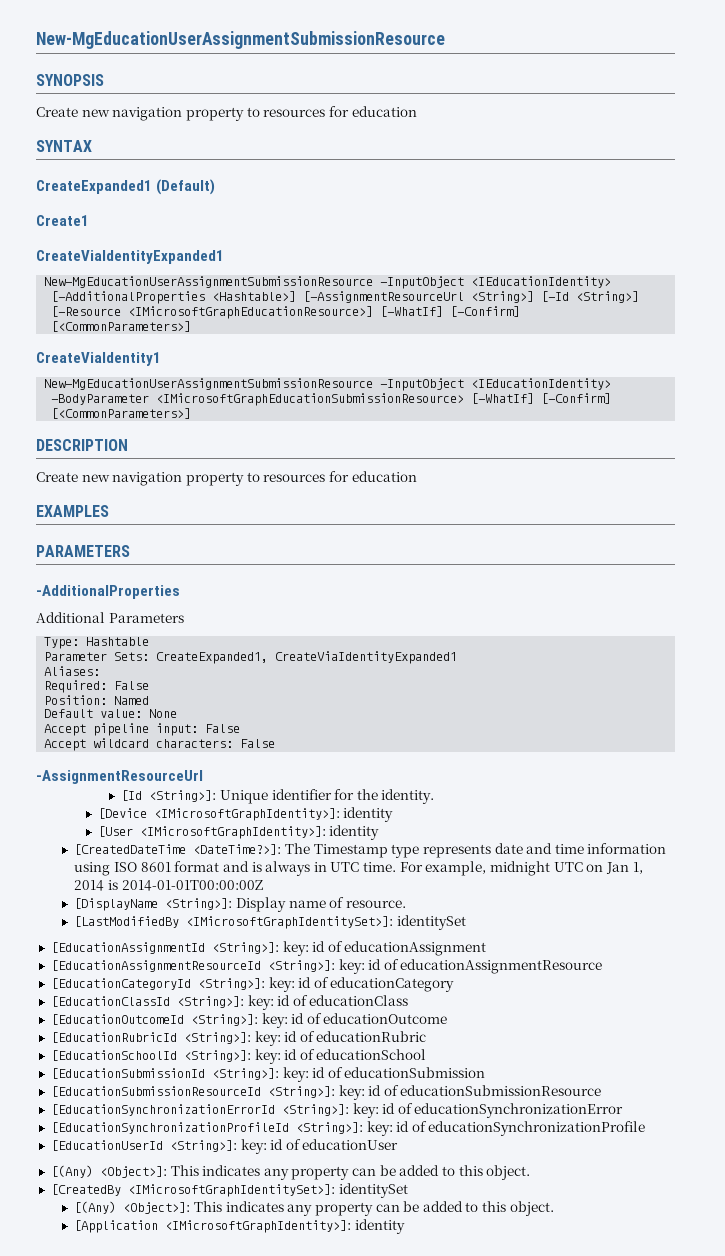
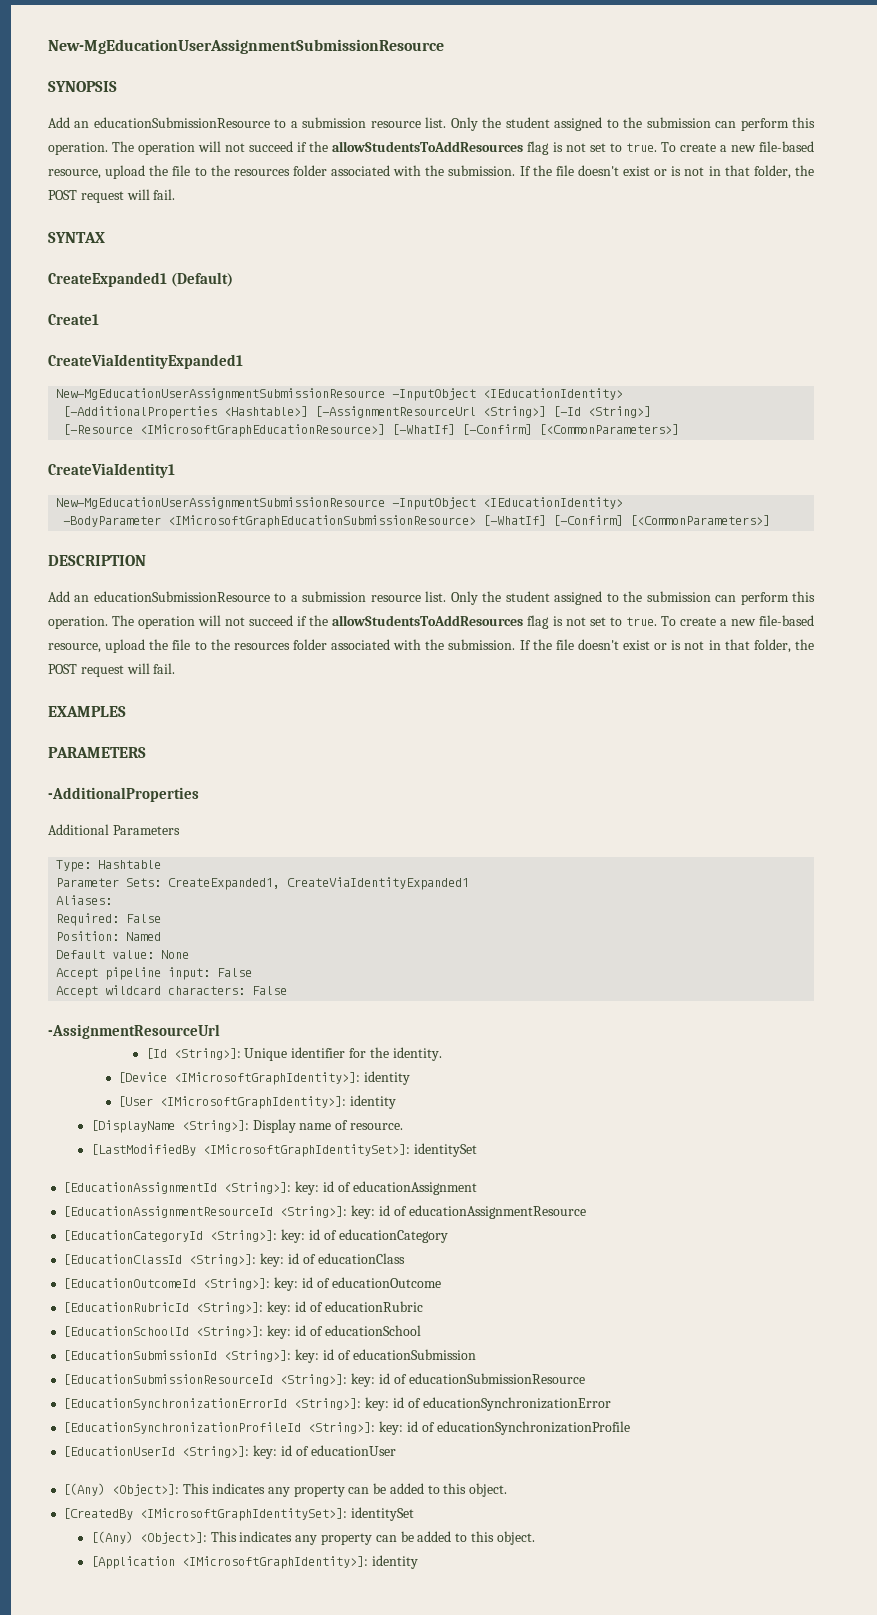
  SYNOPSIS
- Create new navigation property to resources for education
+ Add an educationSubmissionResource to a submission resource list. Only the student assigned to the submission can perform this operation. The operation will not succeed if the allowStudentsToAddResources flag is not set to true. To create a new file-based resource, upload the file to the resources folder associated with the submission. If the file doesn't exist or is not in that folder, the POST request will fail.
  DESCRIPTION
- Create new navigation property to resources for education
+ Add an educationSubmissionResource to a submission resource list. Only the student assigned to the submission can perform this operation. The operation will not succeed if the allowStudentsToAddResources flag is not set to true. To create a new file-based resource, upload the file to the resources folder associated with the submission. If the file doesn't exist or is not in that folder, the POST request will fail.
- [CreatedDateTime <DateTime?>]: The Timestamp type represents date and time information using ISO 8601 format and is always in UTC time. For example, midnight UTC on Jan 1, 2014 is 2014-01-01T00:00:00Z

